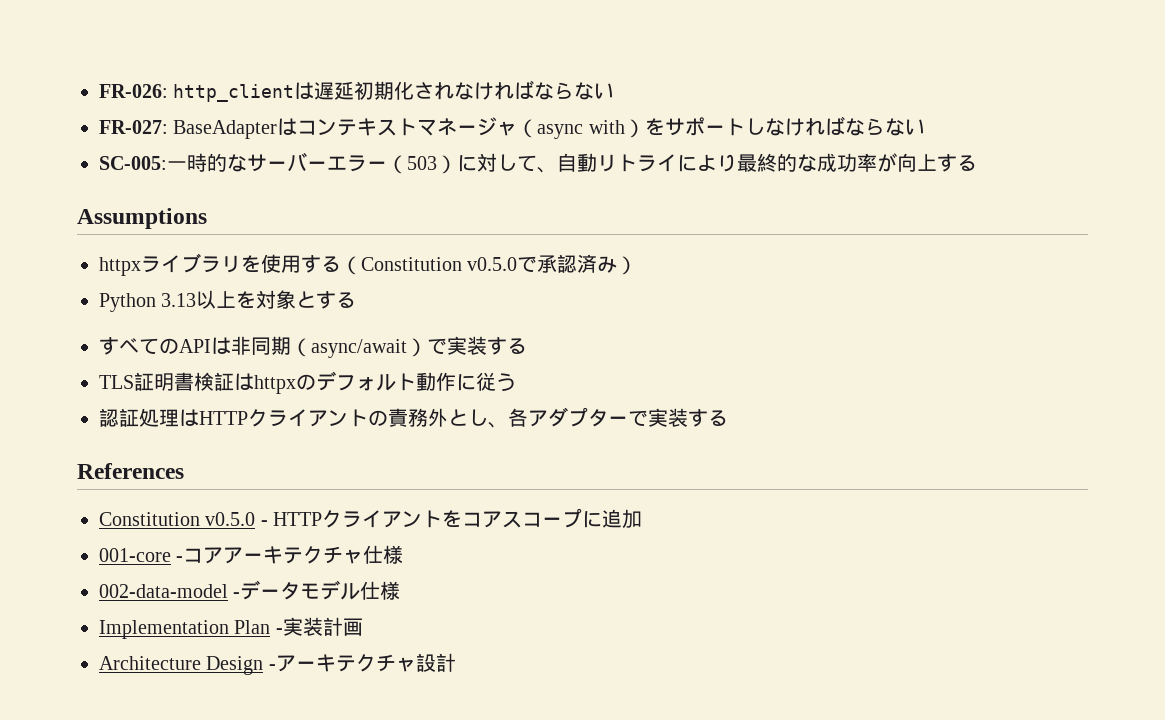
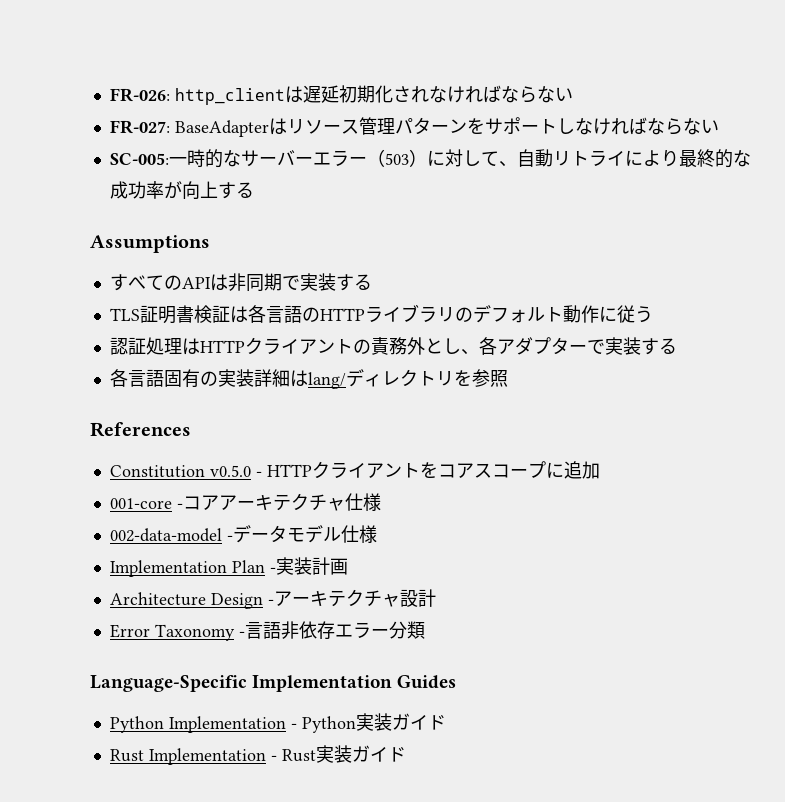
- FR-027: BaseAdapterはコンテキストマネージャ（async with）をサポートしなければならない
+ FR-027: BaseAdapterはリソース管理パターンをサポートしなければならない
- httpxライブラリを使用する（Constitution v0.5.0で承認済み）
- Python 3.13以上を対象とする
- すべてのAPIは非同期（async/await）で実装する
+ すべてのAPIは非同期で実装する
- TLS証明書検証はhttpxのデフォルト動作に従う
+ TLS証明書検証は各言語のHTTPライブラリのデフォルト動作に従う
+ 各言語固有の実装詳細はlang/ディレクトリを参照
+ Error Taxonomy -言語非依存エラー分類
+ Language-Specific Implementation Guides
+ Python Implementation - Python実装ガイド
+ Rust Implementation - Rust実装ガイド

